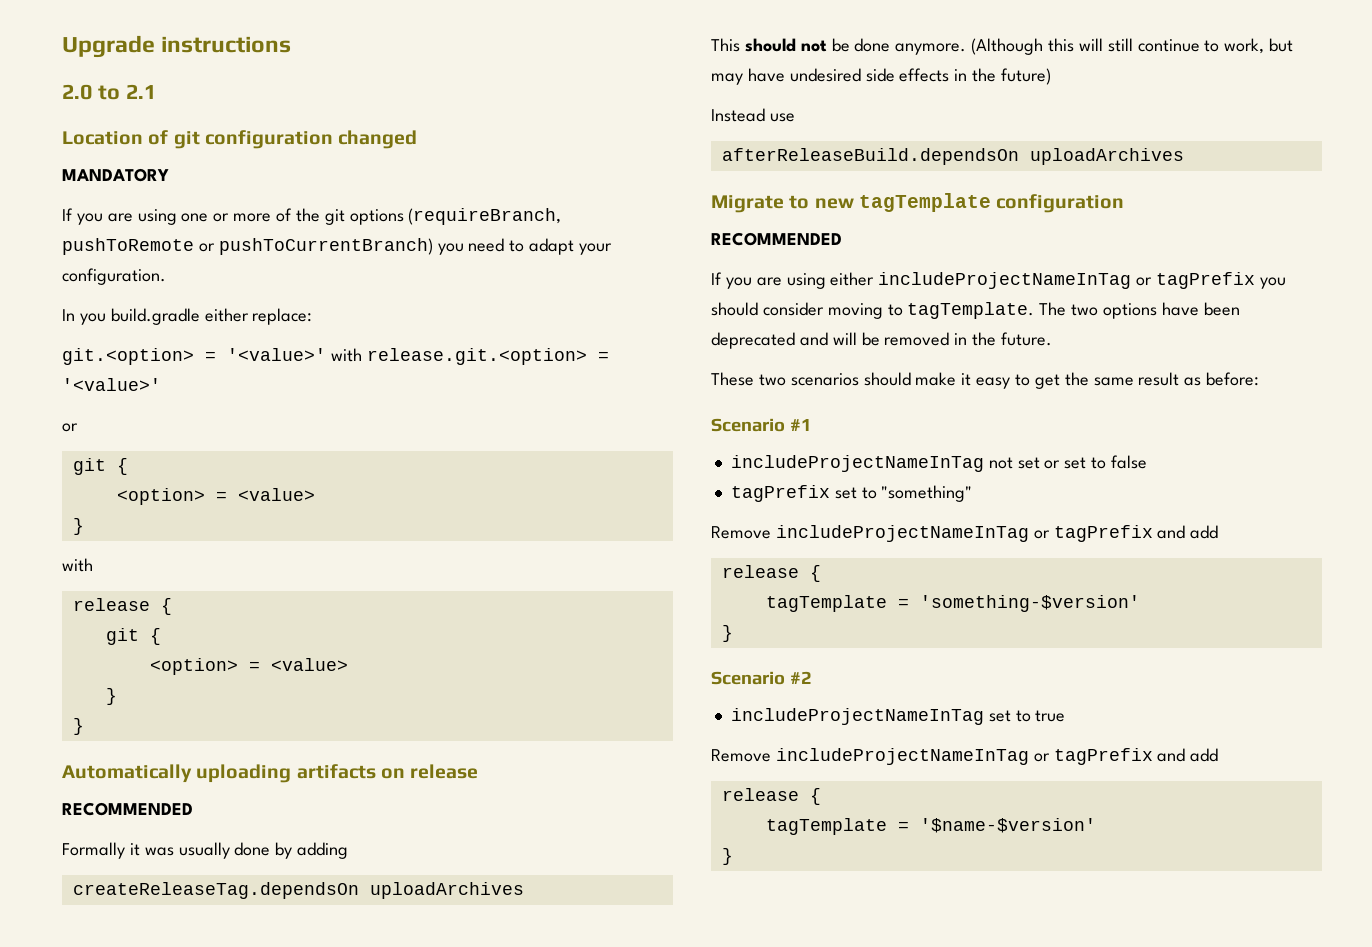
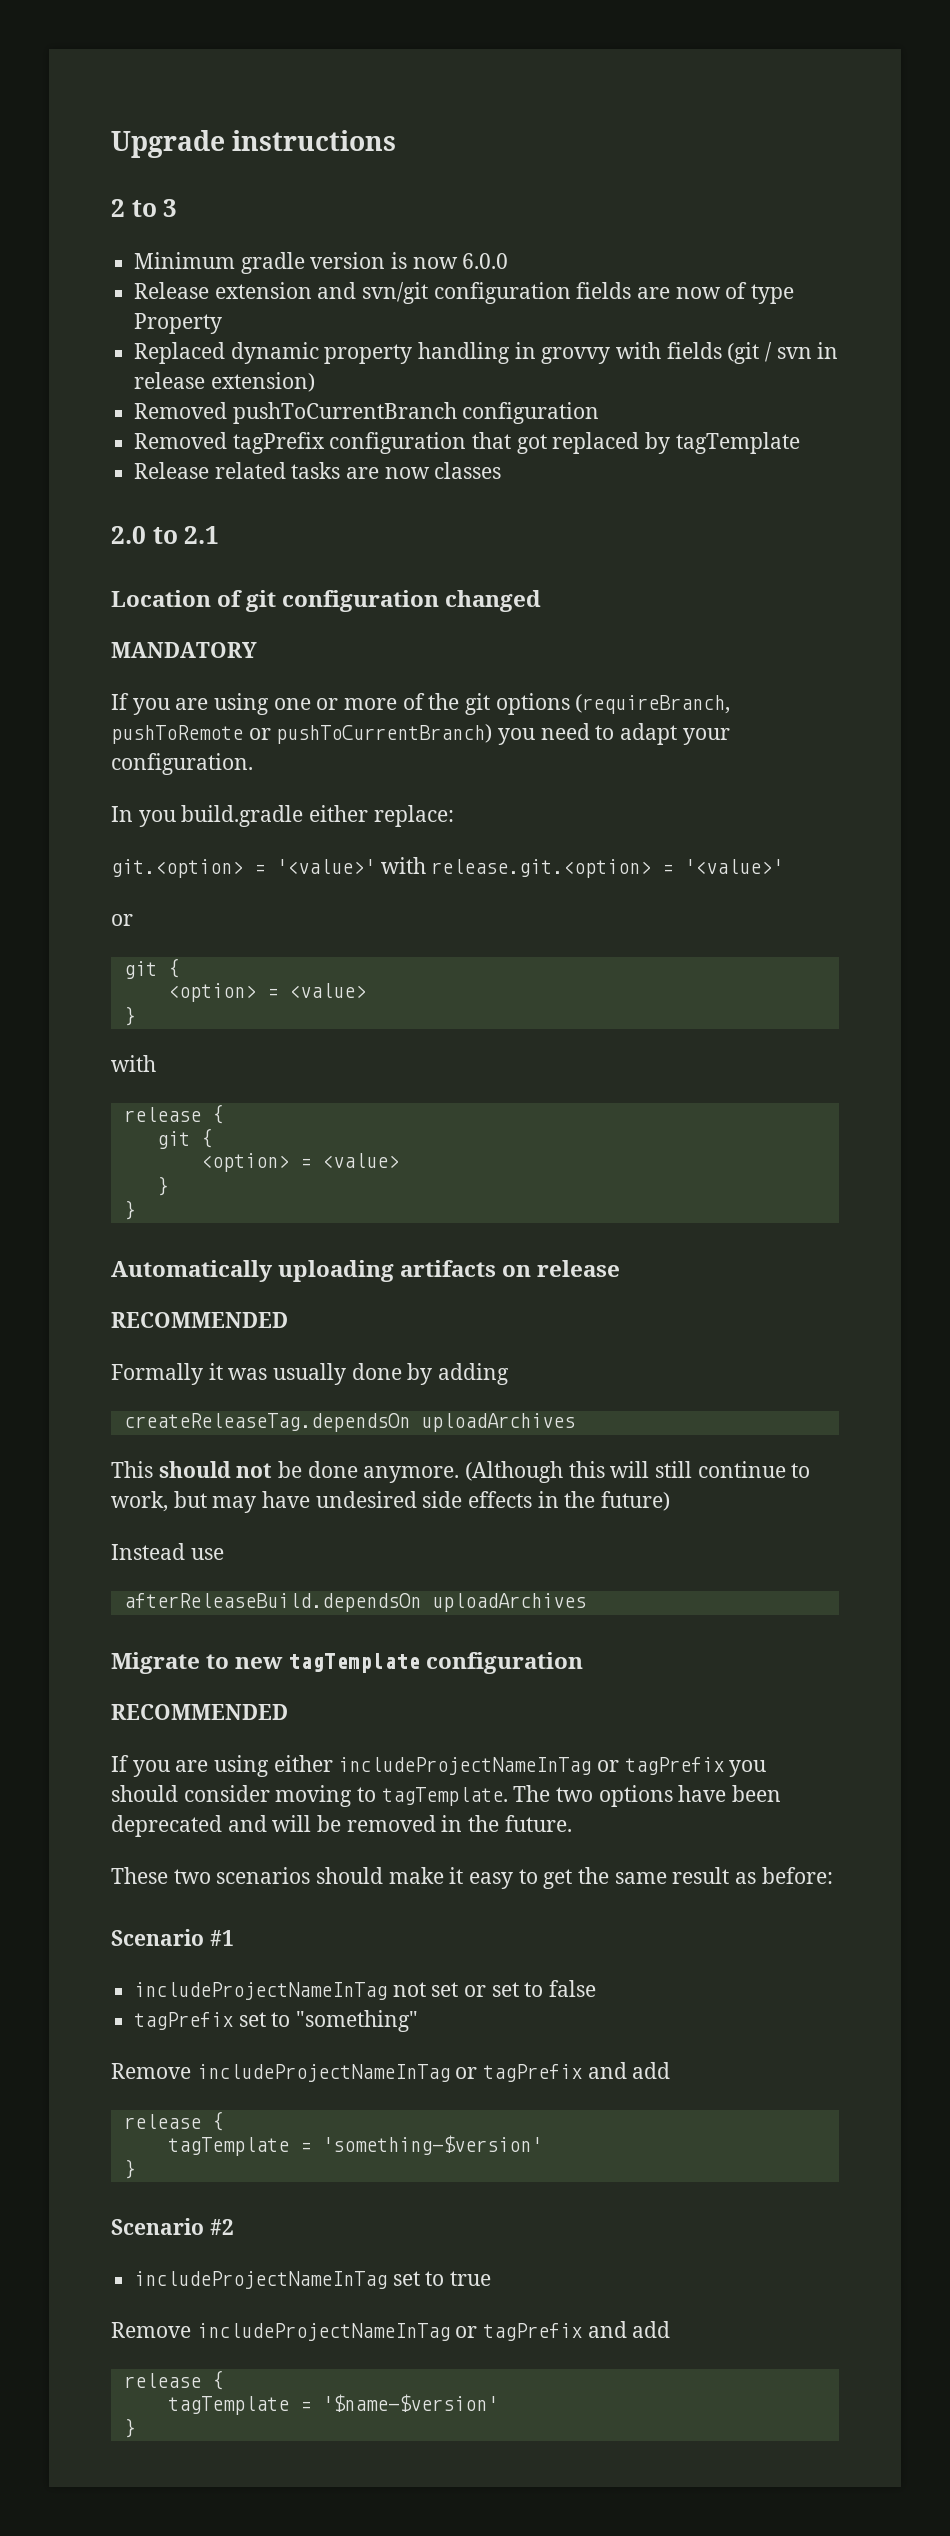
+ 2 to 3
+ Minimum gradle version is now 6.0.0
+ Release extension and svn/git configuration fields are now of type Property
+ Replaced dynamic property handling in grovvy with fields (git / svn in release extension)
+ Removed pushToCurrentBranch configuration
+ Removed tagPrefix configuration that got replaced by tagTemplate
+ Release related tasks are now classes

